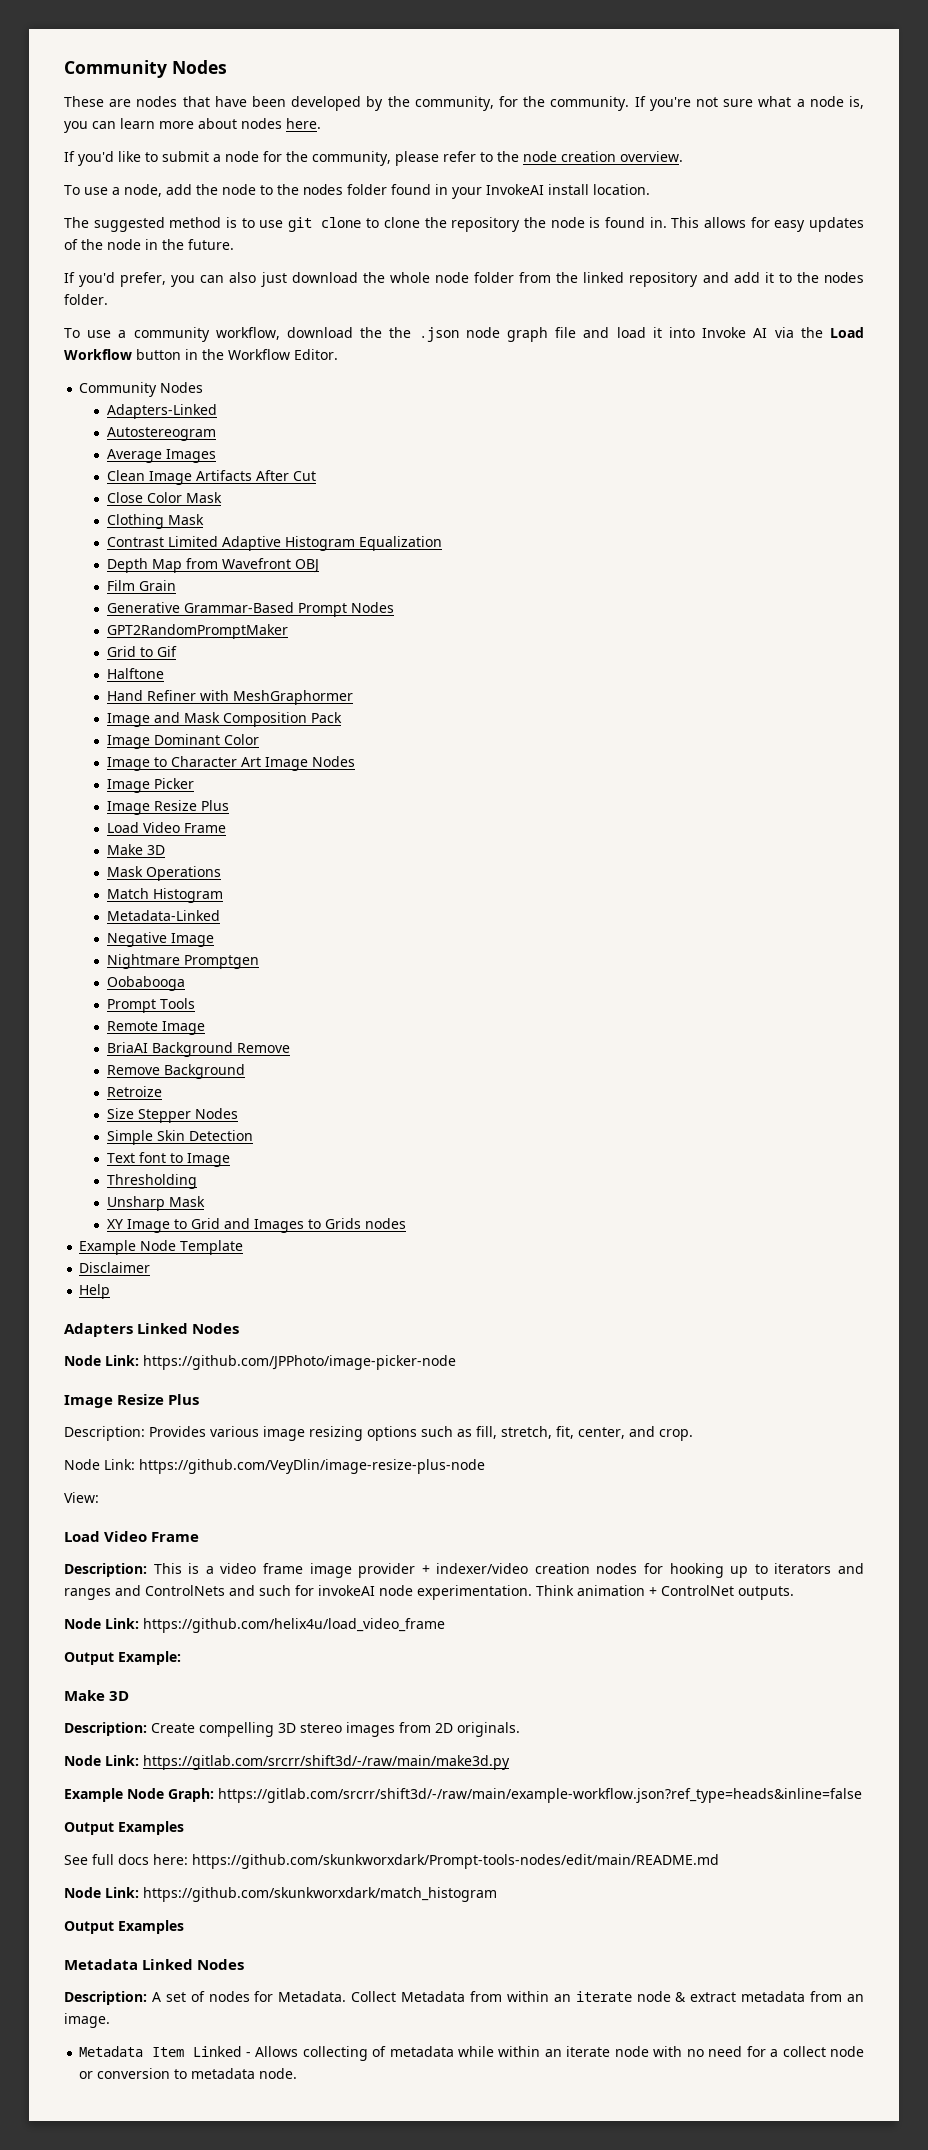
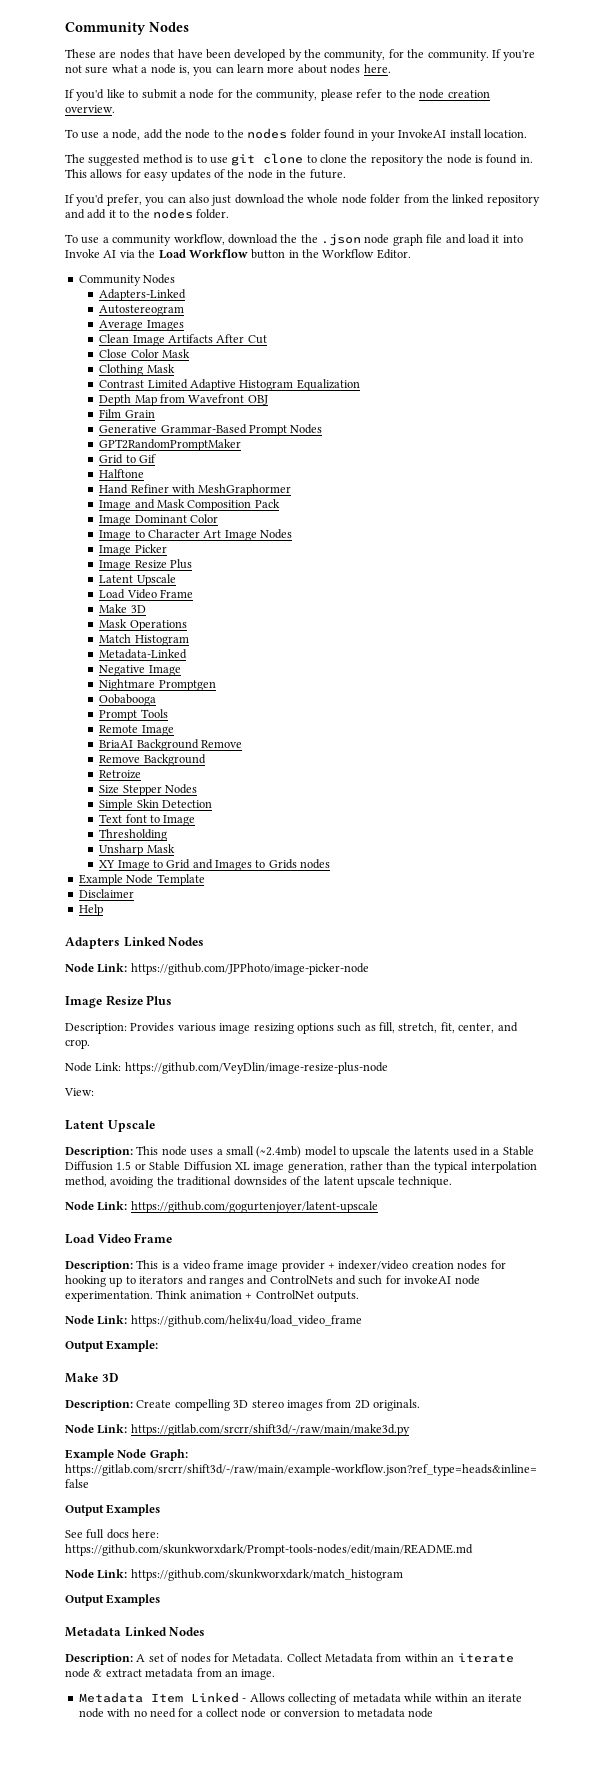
  Image Picker
  Image Resize Plus
+ Latent Upscale
  View:
+ Latent Upscale
+ Description: This node uses a small (~2.4mb) model to upscale the latents used in a Stable Diffusion 1.5 or Stable Diffusion XL image generation, rather than the typical interpolation method, avoiding the traditional downsides of the latent upscale technique.
+ Node Link: https://github.com/gogurtenjoyer/latent-upscale
- Metadata Item Linked - Allows collecting of metadata while within an iterate node with no need for a collect node or conversion to metadata node.
+ Metadata Item Linked - Allows collecting of metadata while within an iterate node with no need for a collect node or conversion to metadata node

